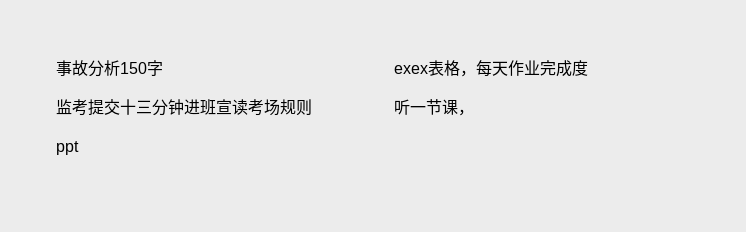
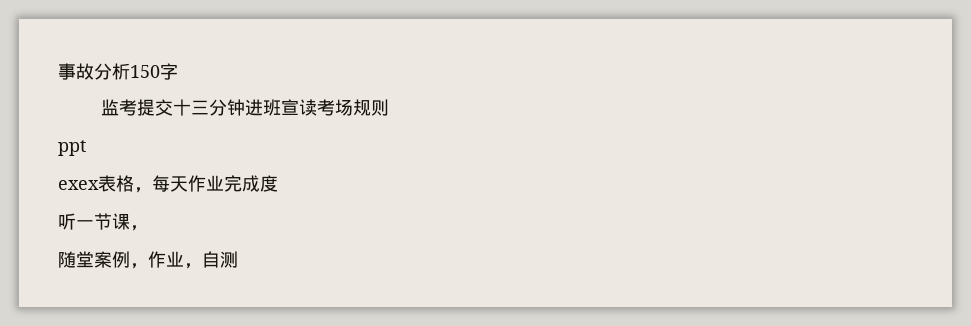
+ 随堂案例，作业，自测

